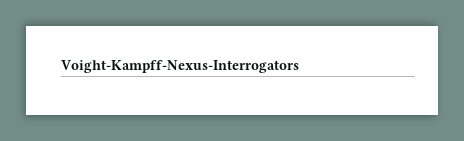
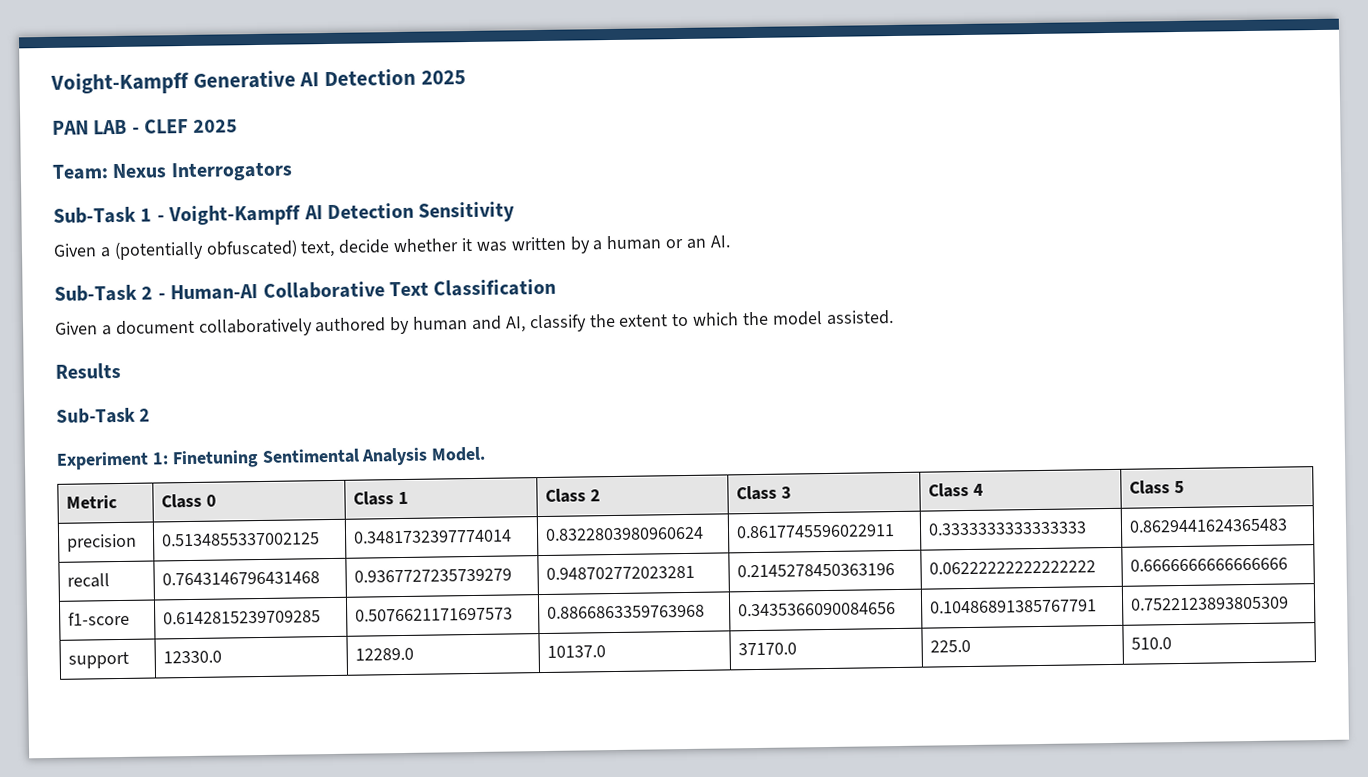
- Voight-Kampff-Nexus-Interrogators
+ Voight-Kampff Generative AI Detection 2025
+ PAN LAB - CLEF 2025
+ Team: Nexus Interrogators
+ Sub-Task 1 - Voight-Kampff AI Detection Sensitivity
+ Given a (potentially obfuscated) text, decide whether it was written by a human or an AI.
+ Sub-Task 2 - Human-AI Collaborative Text Classification
+ Given a document collaboratively authored by human and AI, classify the extent to which the model assisted.
+ Results
+ Sub-Task 2
+ Experiment 1: Finetuning Sentimental Analysis Model.
+ Metric | Class 0 | Class 1 | Class 2 | Class 3 | Class 4 | Class 5
+ precision | 0.5134855337002125 | 0.3481732397774014 | 0.8322803980960624 | 0.8617745596022911 | 0.3333333333333333 | 0.8629441624365483
+ recall | 0.7643146796431468 | 0.9367727235739279 | 0.948702772023281 | 0.2145278450363196 | 0.06222222222222222 | 0.6666666666666666
+ f1-score | 0.6142815239709285 | 0.5076621171697573 | 0.8866863359763968 | 0.3435366090084656 | 0.10486891385767791 | 0.7522123893805309
+ support | 12330.0 | 12289.0 | 10137.0 | 37170.0 | 225.0 | 510.0

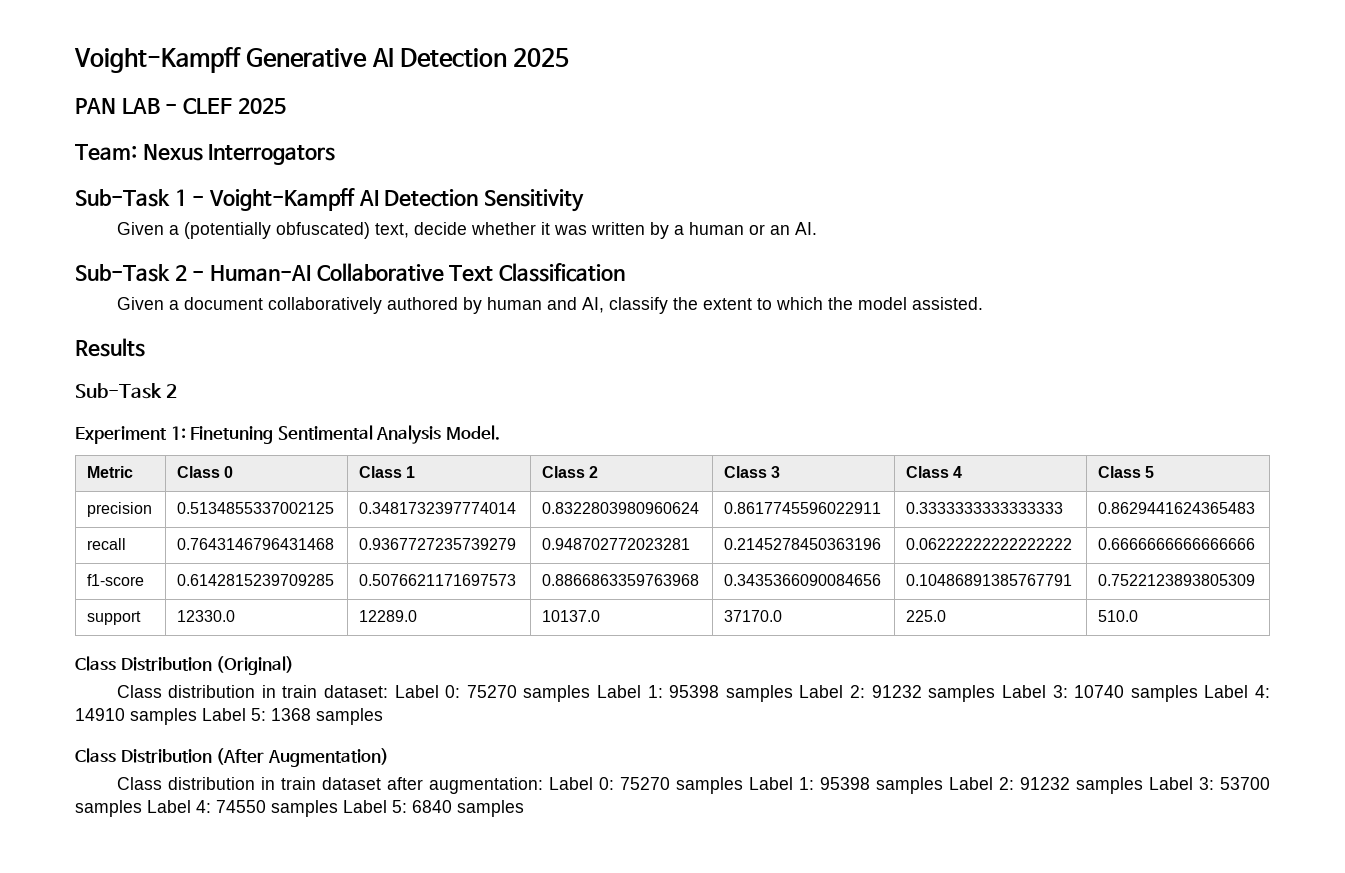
+ Class Distribution (Original)
+ Class distribution in train dataset: Label 0: 75270 samples Label 1: 95398 samples Label 2: 91232 samples Label 3: 10740 samples Label 4: 14910 samples Label 5: 1368 samples
+ Class Distribution (After Augmentation)
+ Class distribution in train dataset after augmentation: Label 0: 75270 samples Label 1: 95398 samples Label 2: 91232 samples Label 3: 53700 samples Label 4: 74550 samples Label 5: 6840 samples

